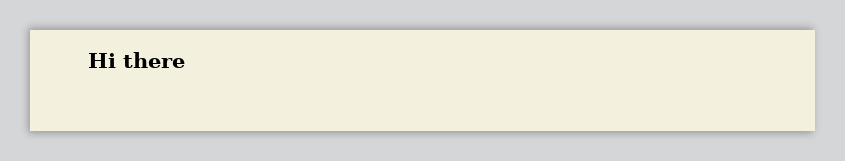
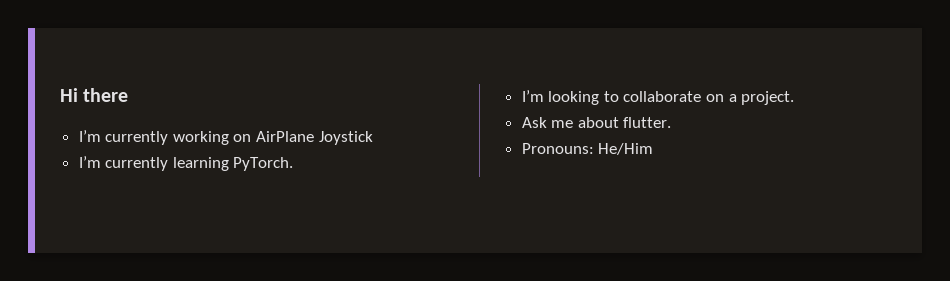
+ I’m currently working on AirPlane Joystick
+ I’m currently learning PyTorch.
+ I’m looking to collaborate on a project.
+ Ask me about flutter.
+ Pronouns: He/Him

